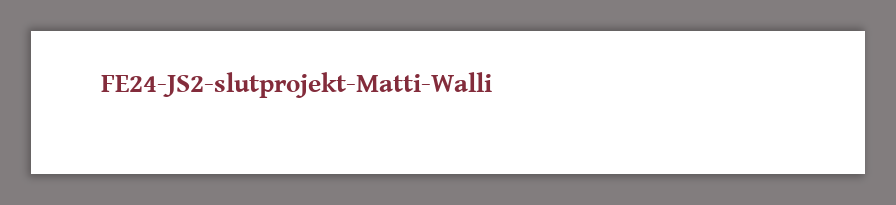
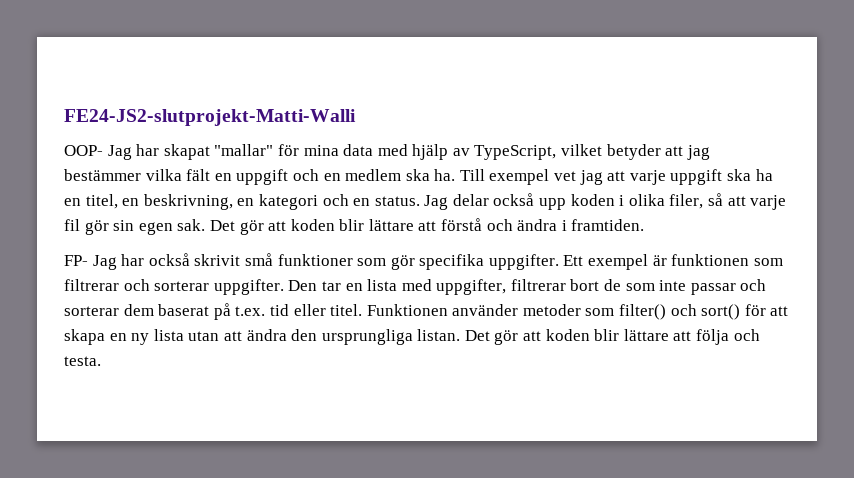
+ OOP- Jag har skapat "mallar" för mina data med hjälp av TypeScript, vilket betyder att jag bestämmer vilka fält en uppgift och en medlem ska ha. Till exempel vet jag att varje uppgift ska ha en titel, en beskrivning, en kategori och en status. Jag delar också upp koden i olika filer, så att varje fil gör sin egen sak. Det gör att koden blir lättare att förstå och ändra i framtiden.
+ FP- Jag har också skrivit små funktioner som gör specifika uppgifter. Ett exempel är funktionen som filtrerar och sorterar uppgifter. Den tar en lista med uppgifter, filtrerar bort de som inte passar och sorterar dem baserat på t.ex. tid eller titel. Funktionen använder metoder som filter() och sort() för att skapa en ny lista utan att ändra den ursprungliga listan. Det gör att koden blir lättare att följa och testa.

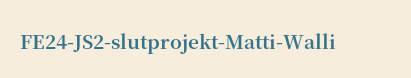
- OOP- Jag har skapat "mallar" för mina data med hjälp av TypeScript, vilket betyder att jag bestämmer vilka fält en uppgift och en medlem ska ha. Till exempel vet jag att varje uppgift ska ha en titel, en beskrivning, en kategori och en status. Jag delar också upp koden i olika filer, så att varje fil gör sin egen sak. Det gör att koden blir lättare att förstå och ändra i framtiden.
- FP- Jag har också skrivit små funktioner som gör specifika uppgifter. Ett exempel är funktionen som filtrerar och sorterar uppgifter. Den tar en lista med uppgifter, filtrerar bort de som inte passar och sorterar dem baserat på t.ex. tid eller titel. Funktionen använder metoder som filter() och sort() för att skapa en ny lista utan att ändra den ursprungliga listan. Det gör att koden blir lättare att följa och testa.

